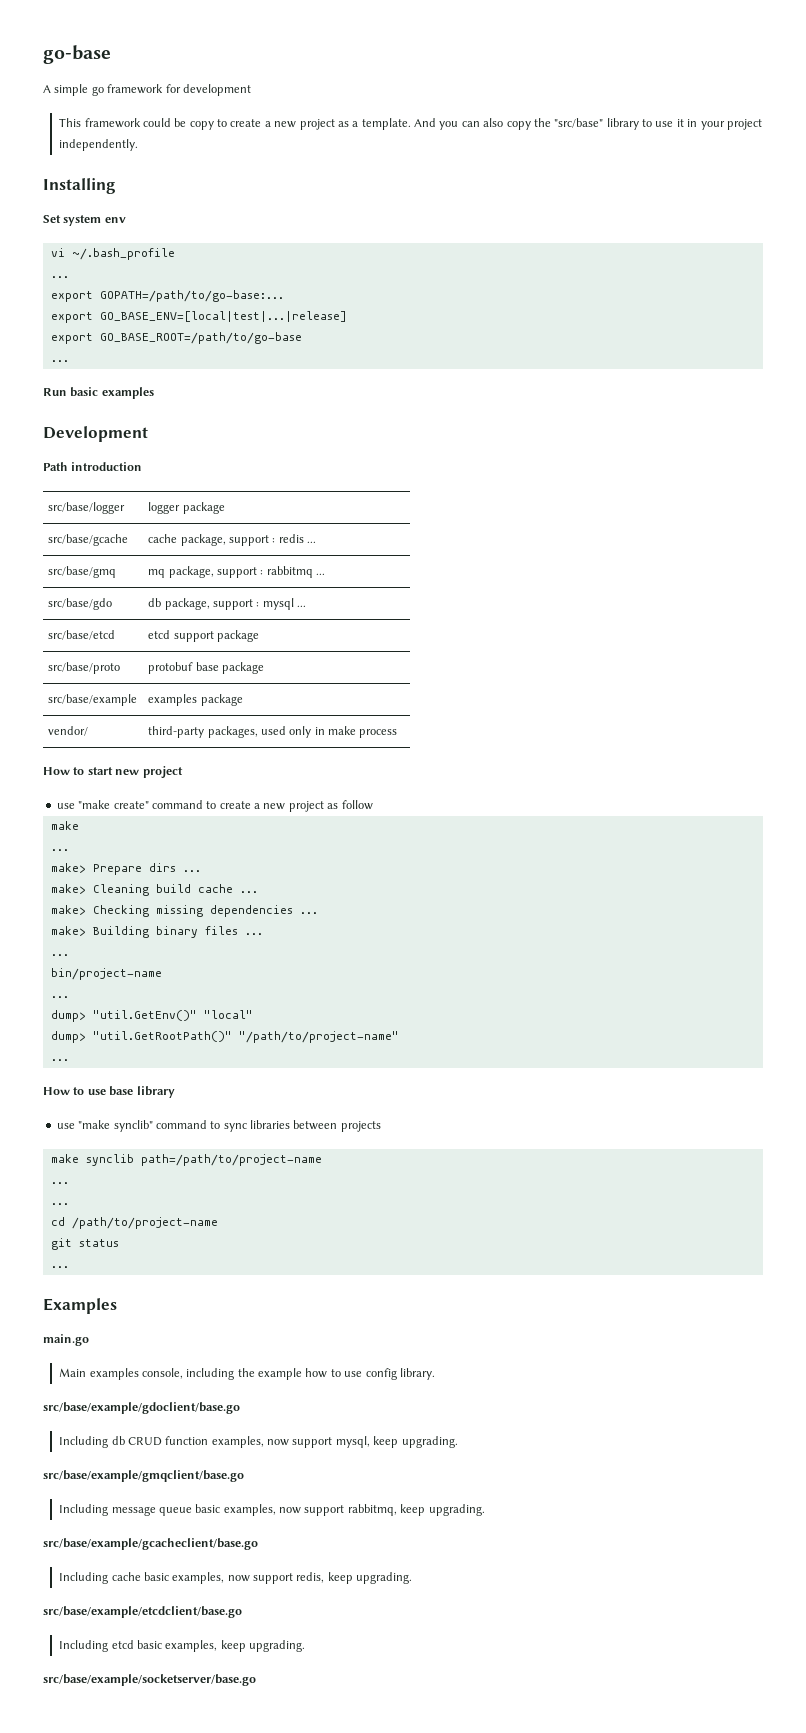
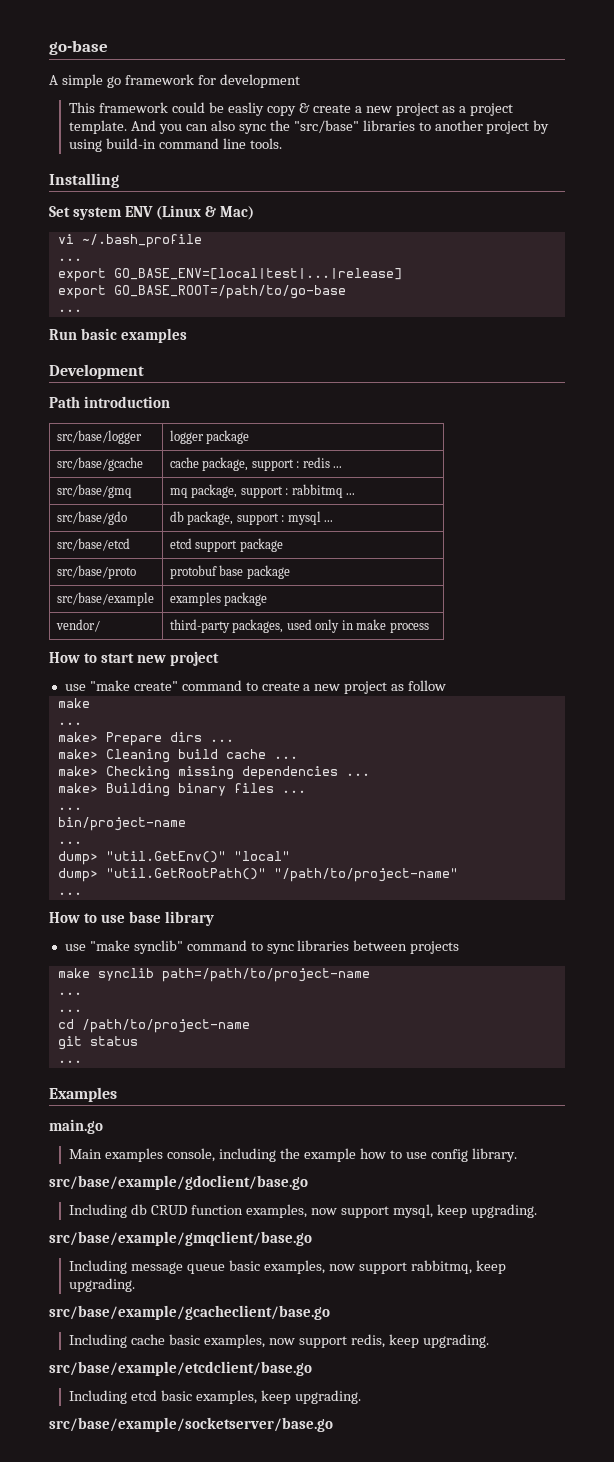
- This framework could be copy to create a new project as a template.
+ This framework could be easliy copy & create a new project as a project template.
- And you can also copy the "src/base" library to use it in your project independently.
+ And you can also sync the "src/base" libraries to another project by using build-in command line tools.
- Set system env
+ Set system ENV (Linux & Mac)
- export GOPATH=/path/to/go-base:...

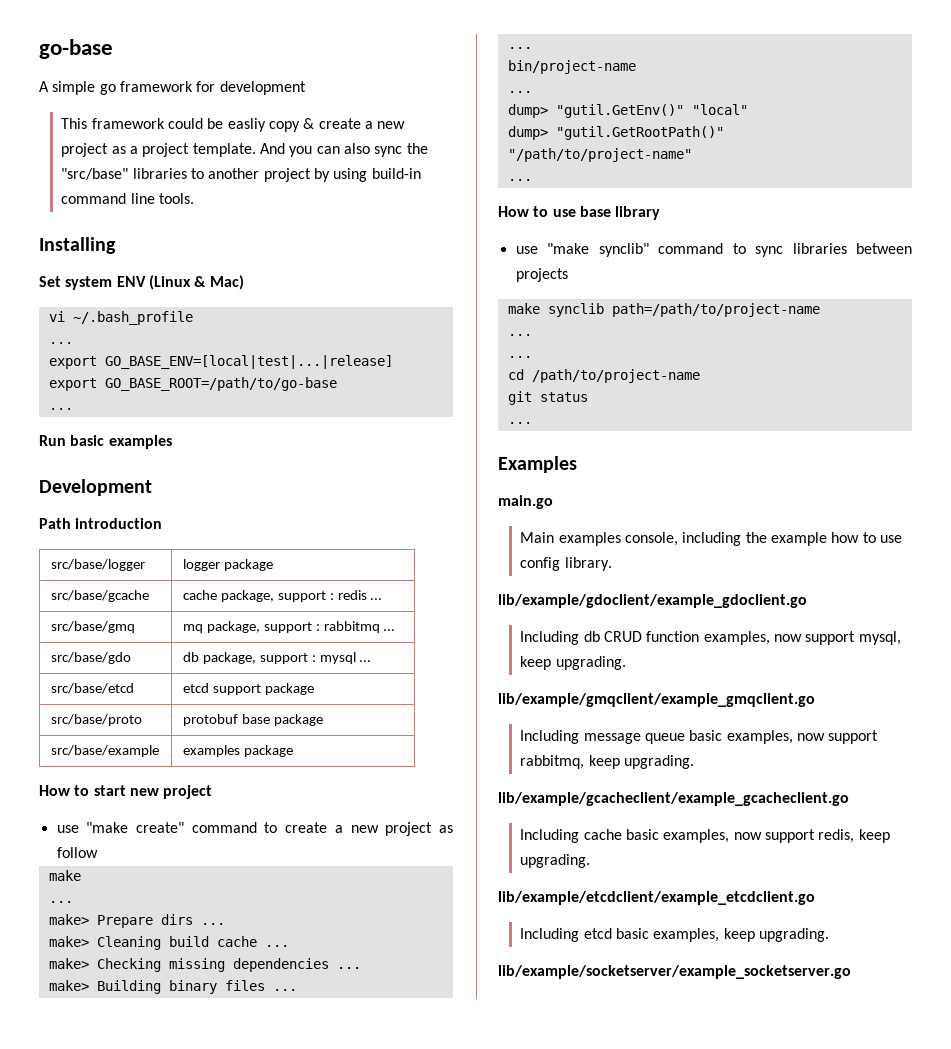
- vendor/ | third-party packages, used only in make process
- dump> "util.GetEnv()" "local"
+ dump> "gutil.GetEnv()" "local"
- dump> "util.GetRootPath()" "/path/to/project-name"
+ dump> "gutil.GetRootPath()" "/path/to/project-name"
- src/base/example/gdoclient/base.go
+ lib/example/gdoclient/example_gdoclient.go
- src/base/example/gmqclient/base.go
+ lib/example/gmqclient/example_gmqclient.go
- src/base/example/gcacheclient/base.go
+ lib/example/gcacheclient/example_gcacheclient.go
- src/base/example/etcdclient/base.go
+ lib/example/etcdclient/example_etcdclient.go
- src/base/example/socketserver/base.go
+ lib/example/socketserver/example_socketserver.go

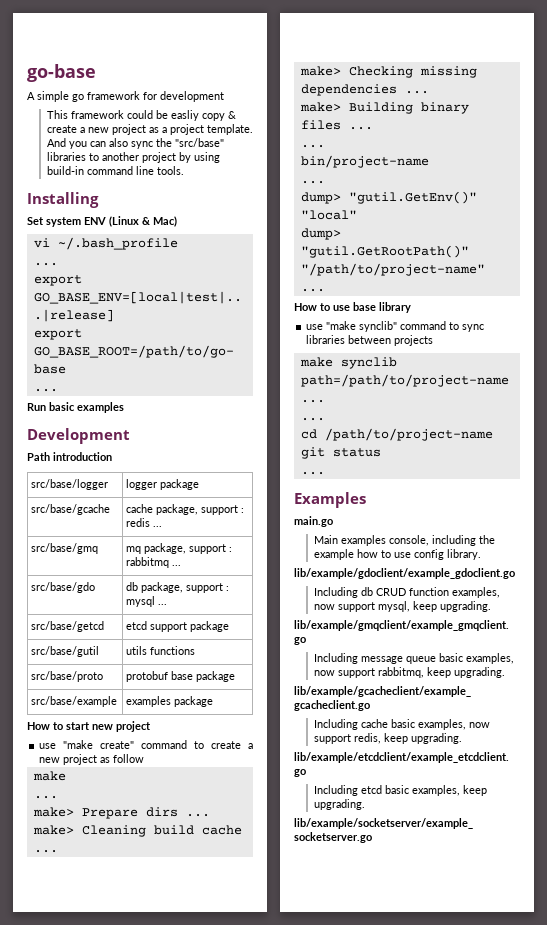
- src/base/etcd | etcd support package
+ src/base/getcd | etcd support package
+ src/base/gutil | utils functions

